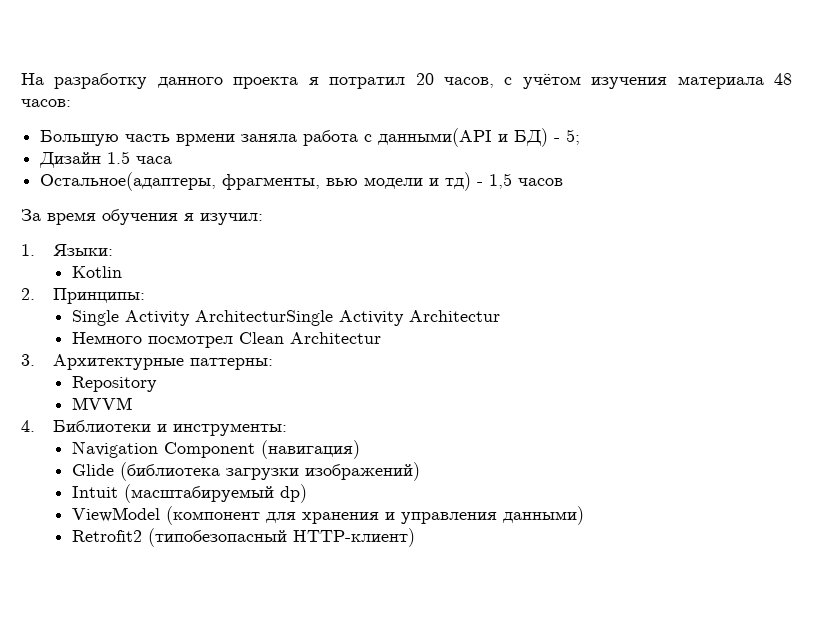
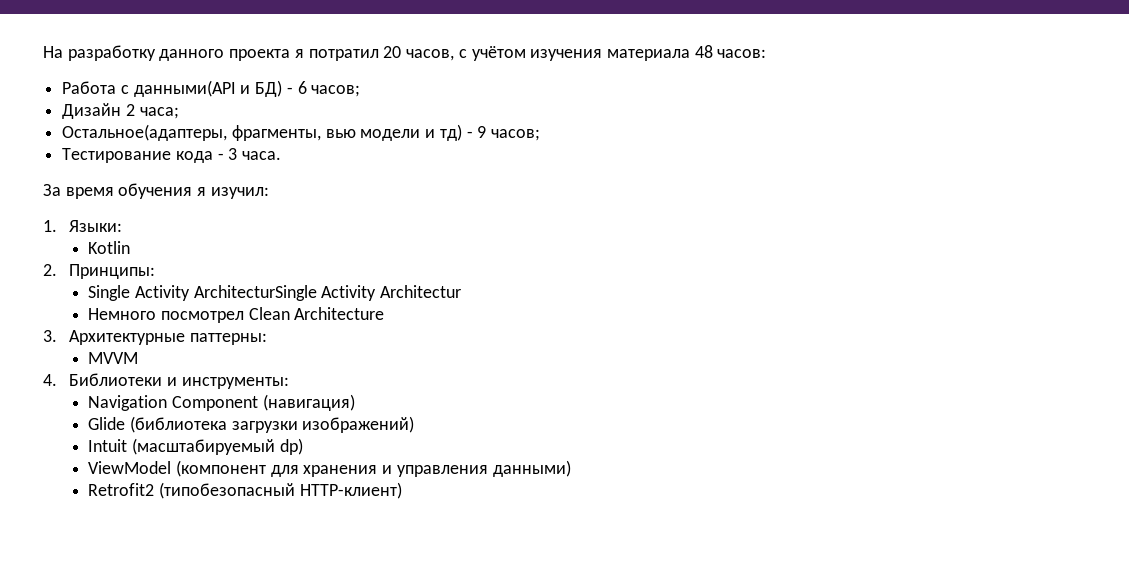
- Большую часть врмени заняла работа с данными(API и БД) - 5;
+ Работа с данными(API и БД) - 6 часов;
- Дизайн 1.5 часа
+ Дизайн 2 часа;
- Остальное(адаптеры, фрагменты, вью модели и тд) - 1,5 часов
+ Остальное(адаптеры, фрагменты, вью модели и тд) - 9 часов;
+ Тестирование кода - 3 часа.
- Немного посмотрел Clean Architectur
+ Немного посмотрел Clean Architecture
- Repository

